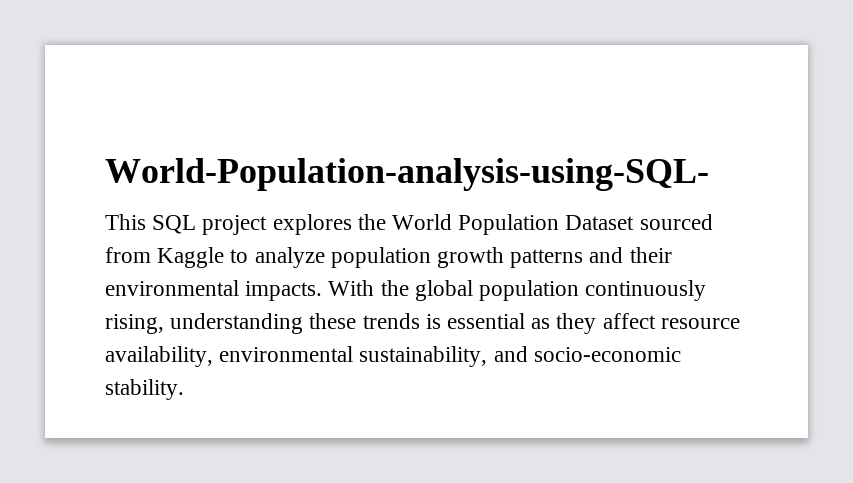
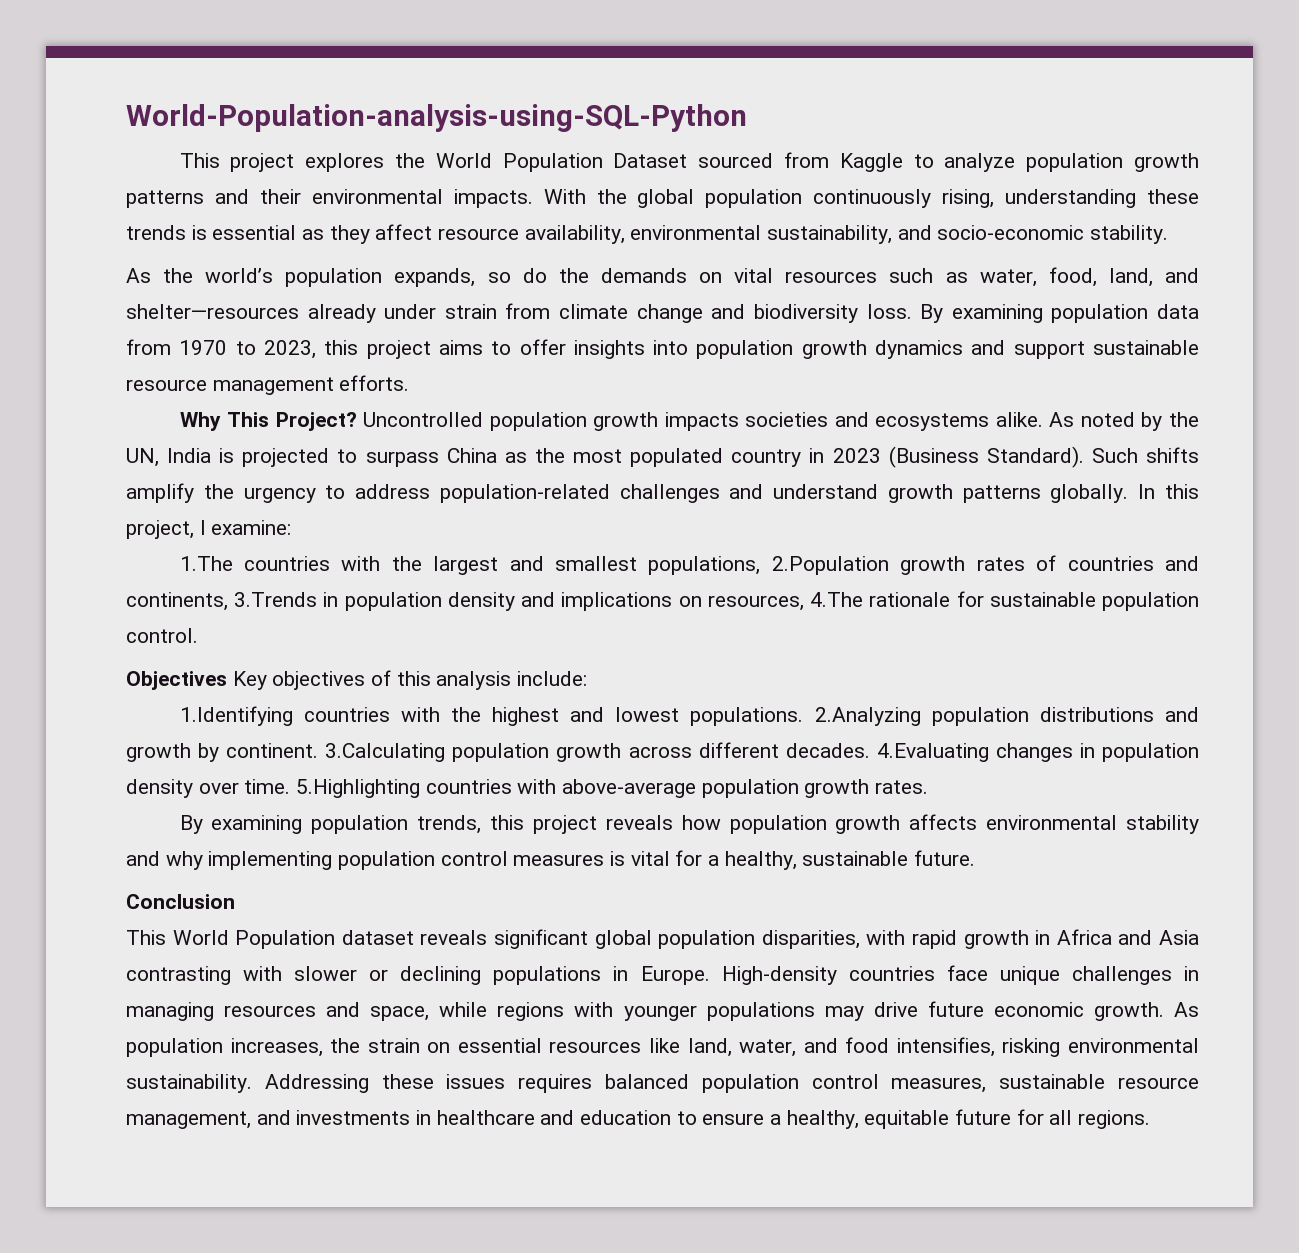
- World-Population-analysis-using-SQL-
- This SQL project explores the World Population Dataset sourced from Kaggle to analyze population growth patterns and their environmental impacts.
+ World-Population-analysis-using-SQL-Python
+ This project explores the World Population Dataset sourced from Kaggle to analyze population growth patterns and their environmental impacts.
+ As the world’s population expands, so do the demands on vital resources such as water, food, land, and shelter—resources already under strain from climate change and biodiversity loss. By examining population data from 1970 to 2023, this project aims to offer insights into population growth dynamics and support sustainable resource management efforts.
+ Why This Project? Uncontrolled population growth impacts societies and ecosystems alike. As noted by the UN, India is projected to surpass China as the most populated country in 2023 (Business Standard). Such shifts amplify the urgency to address population-related challenges and understand growth patterns globally. In this project, I examine:
+ 1.The countries with the largest and smallest populations, 2.Population growth rates of countries and continents, 3.Trends in population density and implications on resources, 4.The rationale for sustainable population control.
+ Objectives Key objectives of this analysis include:
+ 1.Identifying countries with the highest and lowest populations. 2.Analyzing population distributions and growth by continent. 3.Calculating population growth across different decades. 4.Evaluating changes in population density over time. 5.Highlighting countries with above-average population growth rates.
+ By examining population trends, this project reveals how population growth affects environmental stability and why implementing population control measures is vital for a healthy, sustainable future.
+ Conclusion
+ This World Population dataset reveals significant global population disparities, with rapid growth in Africa and Asia contrasting with slower or declining populations in Europe. High-density countries face unique challenges in managing resources and space, while regions with younger populations may drive future economic growth. As population increases, the strain on essential resources like land, water, and food intensifies, risking environmental sustainability. Addressing these issues requires balanced population control measures, sustainable resource management, and investments in healthcare and education to ensure a healthy, equitable future for all regions.

